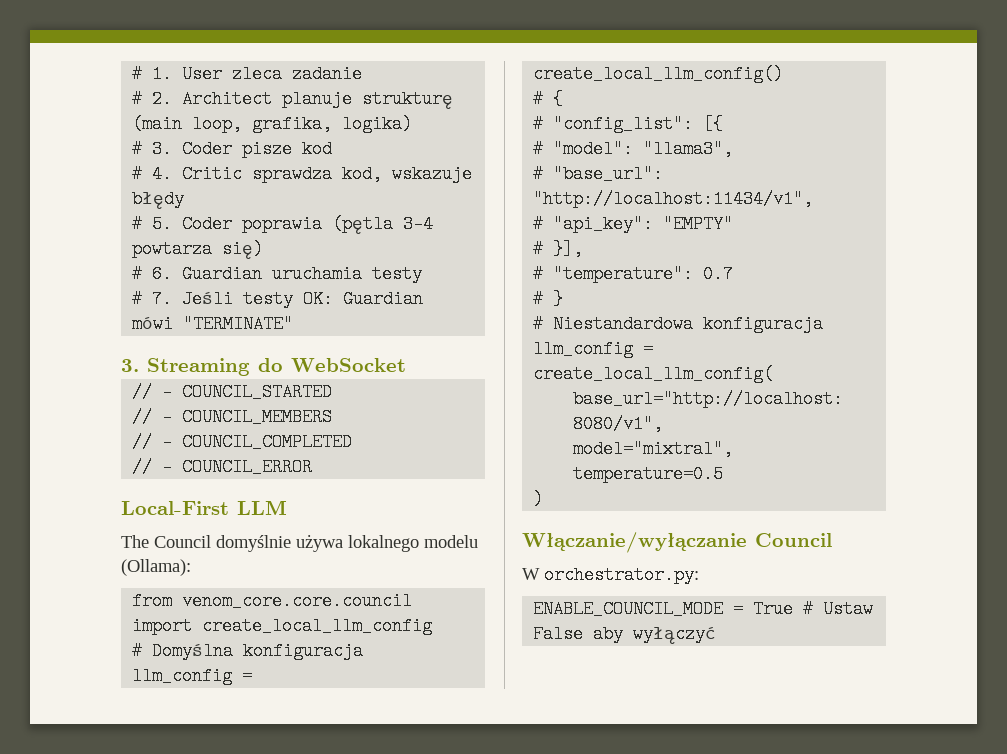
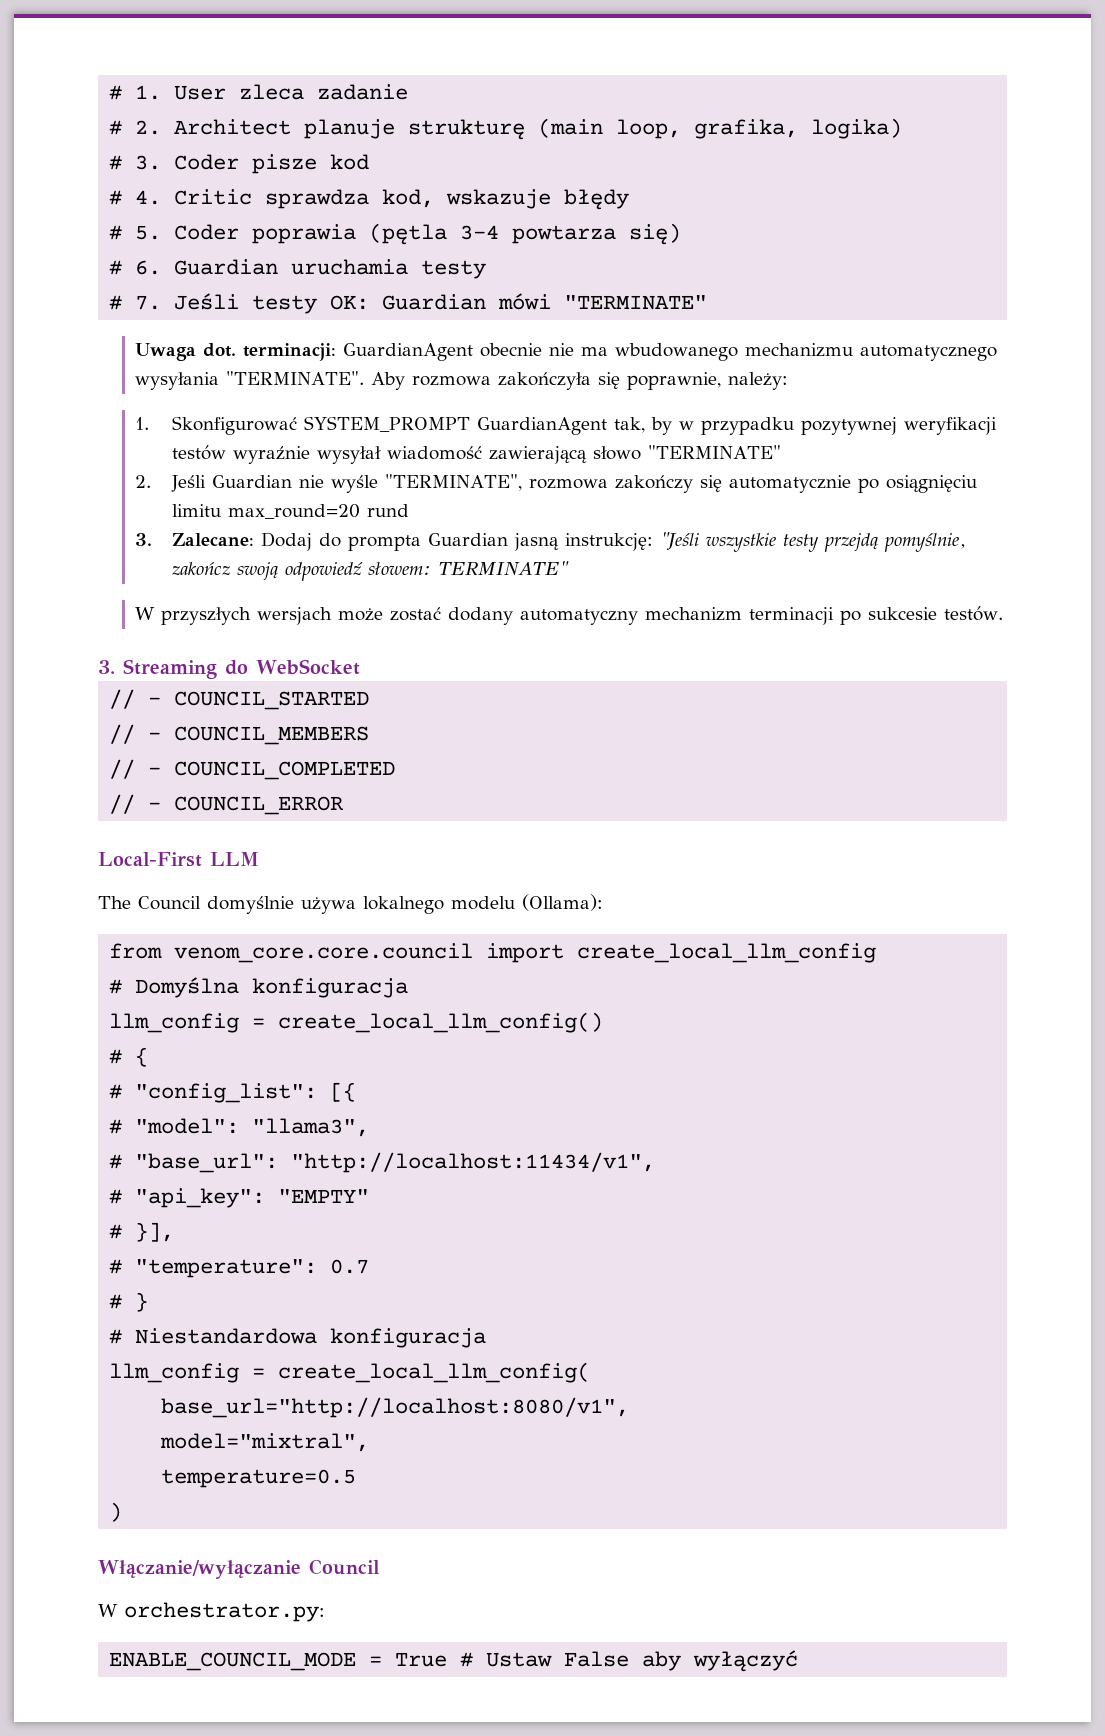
+ Uwaga dot. terminacji: GuardianAgent obecnie nie ma wbudowanego mechanizmu automatycznego wysyłania "TERMINATE". Aby rozmowa zakończyła się poprawnie, należy:
+ 1. Skonfigurować SYSTEM_PROMPT GuardianAgent tak, by w przypadku pozytywnej weryfikacji testów wyraźnie wysyłał wiadomość zawierającą słowo "TERMINATE"
+ 2. Jeśli Guardian nie wyśle "TERMINATE", rozmowa zakończy się automatycznie po osiągnięciu limitu max_round=20 rund
+ 3. Zalecane: Dodaj do prompta Guardian jasną instrukcję: "Jeśli wszystkie testy przejdą pomyślnie, zakończ swoją odpowiedź słowem: TERMINATE"
+ W przyszłych wersjach może zostać dodany automatyczny mechanizm terminacji po sukcesie testów.

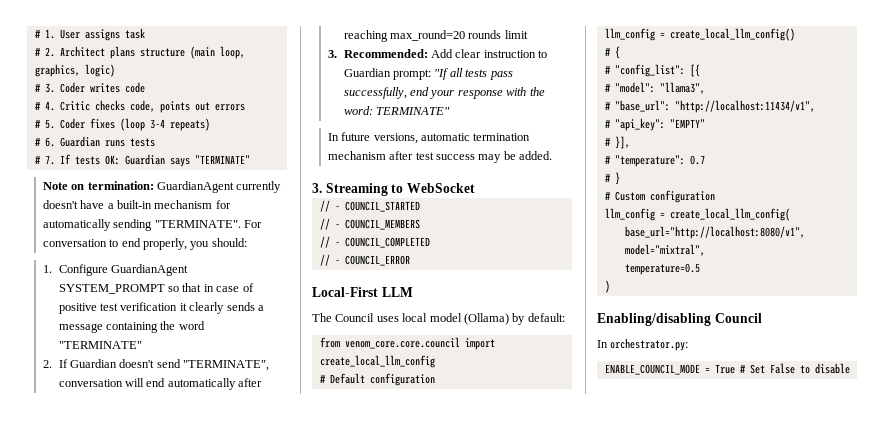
- # 1. User zleca zadanie
+ # 1. User assigns task
- # 2. Architect planuje strukturę (main loop, grafika, logika)
+ # 2. Architect plans structure (main loop, graphics, logic)
- # 3. Coder pisze kod
+ # 3. Coder writes code
- # 4. Critic sprawdza kod, wskazuje błędy
- # 5. Coder poprawia (pętla 3-4 powtarza się)
+ # 4. Critic checks code, points out errors
+ # 5. Coder fixes (loop 3-4 repeats)
- # 6. Guardian uruchamia testy
+ # 6. Guardian runs tests
- # 7. Jeśli testy OK: Guardian mówi "TERMINATE"
- Uwaga dot. terminacji: GuardianAgent obecnie nie ma wbudowanego mechanizmu automatycznego wysyłania "TERMINATE". Aby rozmowa zakończyła się poprawnie, należy:
- 1. Skonfigurować SYSTEM_PROMPT GuardianAgent tak, by w przypadku pozytywnej weryfikacji testów wyraźnie wysyłał wiadomość zawierającą słowo "TERMINATE"
- 2. Jeśli Guardian nie wyśle "TERMINATE", rozmowa zakończy się automatycznie po osiągnięciu limitu max_round=20 rund
- 3. Zalecane: Dodaj do prompta Guardian jasną instrukcję: "Jeśli wszystkie testy przejdą pomyślnie, zakończ swoją odpowiedź słowem: TERMINATE"
- W przyszłych wersjach może zostać dodany automatyczny mechanizm terminacji po sukcesie testów.
+ # 7. If tests OK: Guardian says "TERMINATE"
+ Note on termination: GuardianAgent currently doesn't have a built-in mechanism for automatically sending "TERMINATE". For conversation to end properly, you should:
+ 1. Configure GuardianAgent SYSTEM_PROMPT so that in case of positive test verification it clearly sends a message containing the word "TERMINATE"
+ 2. If Guardian doesn't send "TERMINATE", conversation will end automatically after reaching max_round=20 rounds limit
+ 3. Recommended: Add clear instruction to Guardian prompt: "If all tests pass successfully, end your response with the word: TERMINATE"
+ In future versions, automatic termination mechanism after test success may be added.
- 3. Streaming do WebSocket
+ 3. Streaming to WebSocket
- The Council domyślnie używa lokalnego modelu (Ollama):
+ The Council uses local model (Ollama) by default:
- # Domyślna konfiguracja
+ # Default configuration
- # Niestandardowa konfiguracja
+ # Custom configuration
- Włączanie/wyłączanie Council
+ Enabling/disabling Council
- W orchestrator.py:
+ In orchestrator.py:
- ENABLE_COUNCIL_MODE = True # Ustaw False aby wyłączyć
+ ENABLE_COUNCIL_MODE = True # Set False to disable

